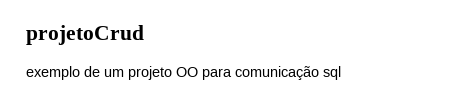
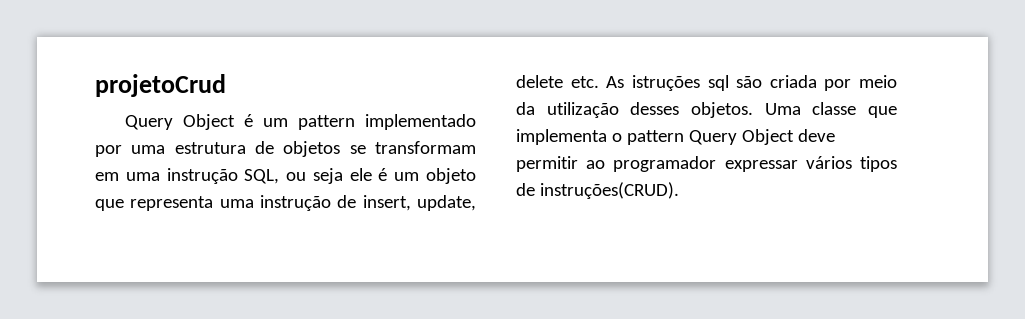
- exemplo de um projeto OO para comunicação sql
+ Query Object é um pattern implementado por uma estrutura de objetos se transformam em uma instrução SQL, ou seja ele é um objeto que representa uma instrução de insert, update, delete etc. As istruções sql são criada por meio da utilização desses objetos. Uma classe que implementa o pattern Query Object deve permitir ao programador expressar vários tipos de instruções(CRUD).

